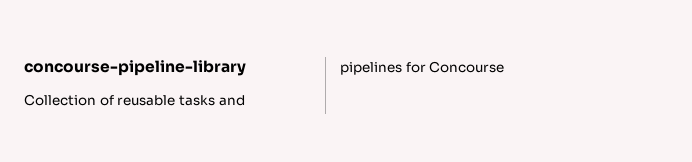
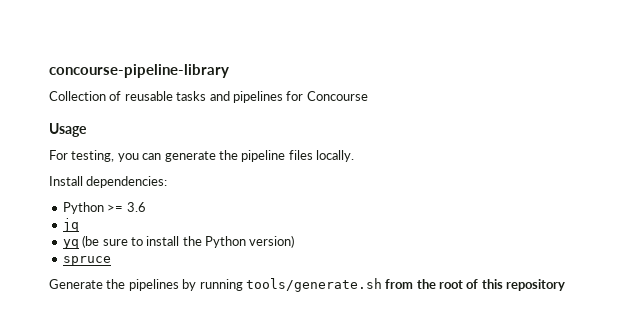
+ Usage
+ For testing, you can generate the pipeline files locally.
+ Install dependencies:
+ Python >= 3.6
+ jq
+ yq (be sure to install the Python version)
+ spruce
+ Generate the pipelines by running tools/generate.sh from the root of this repository

